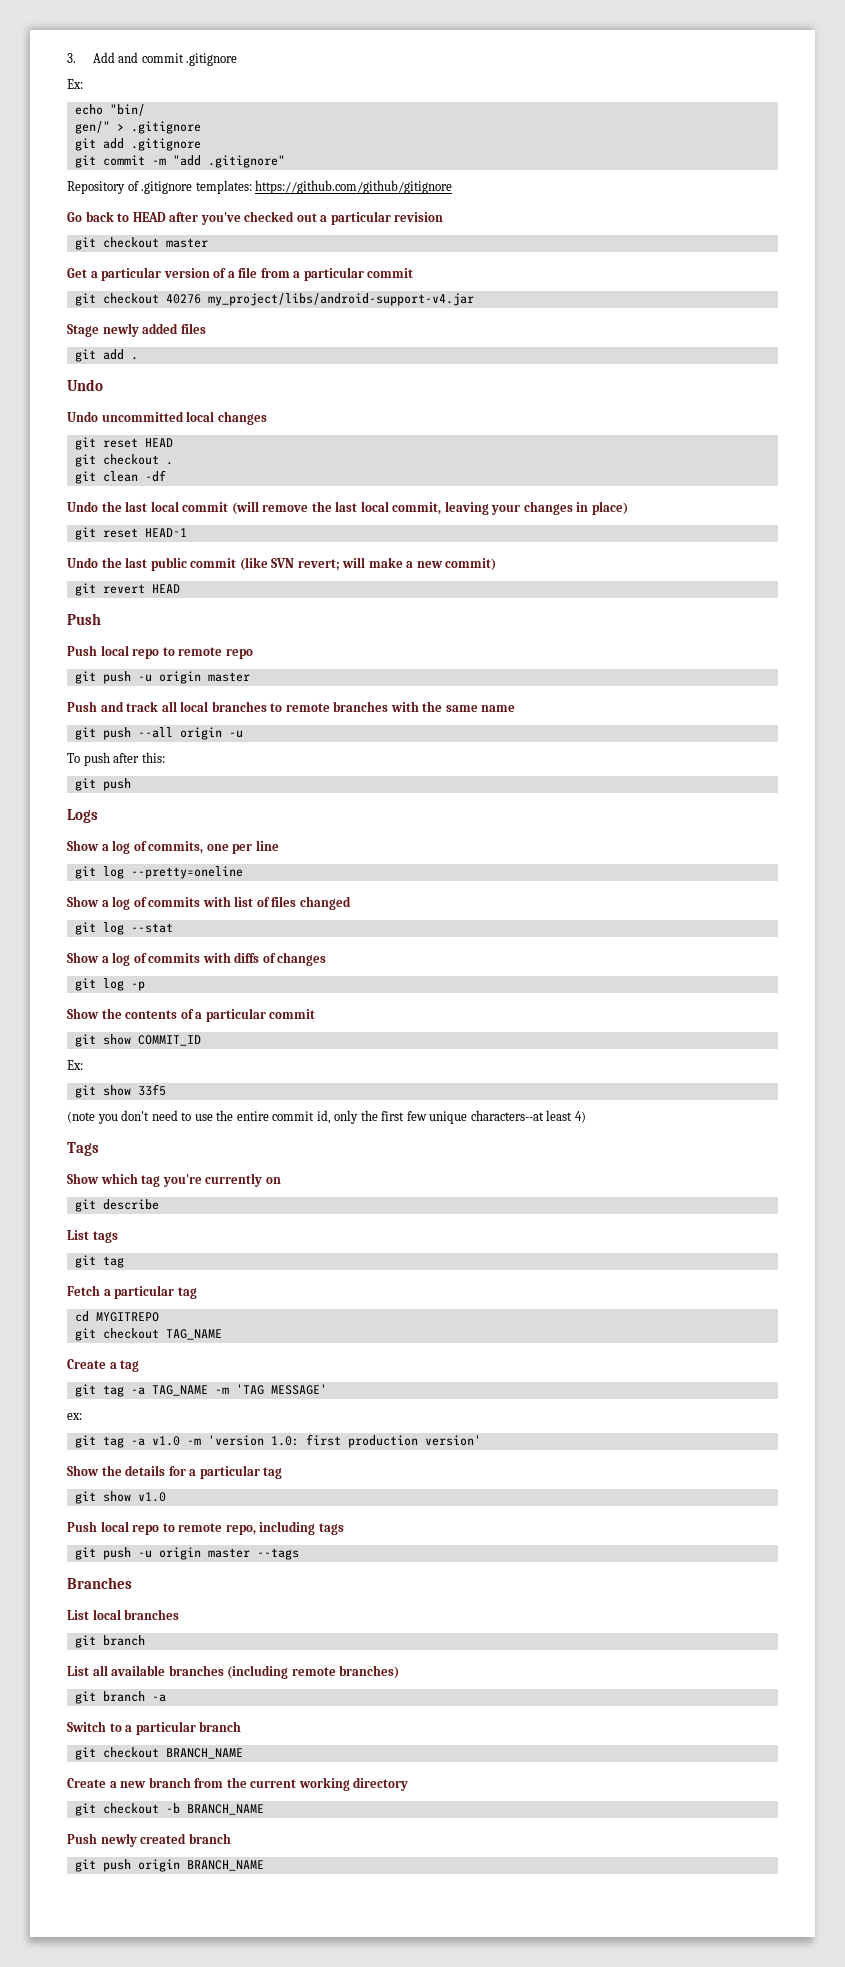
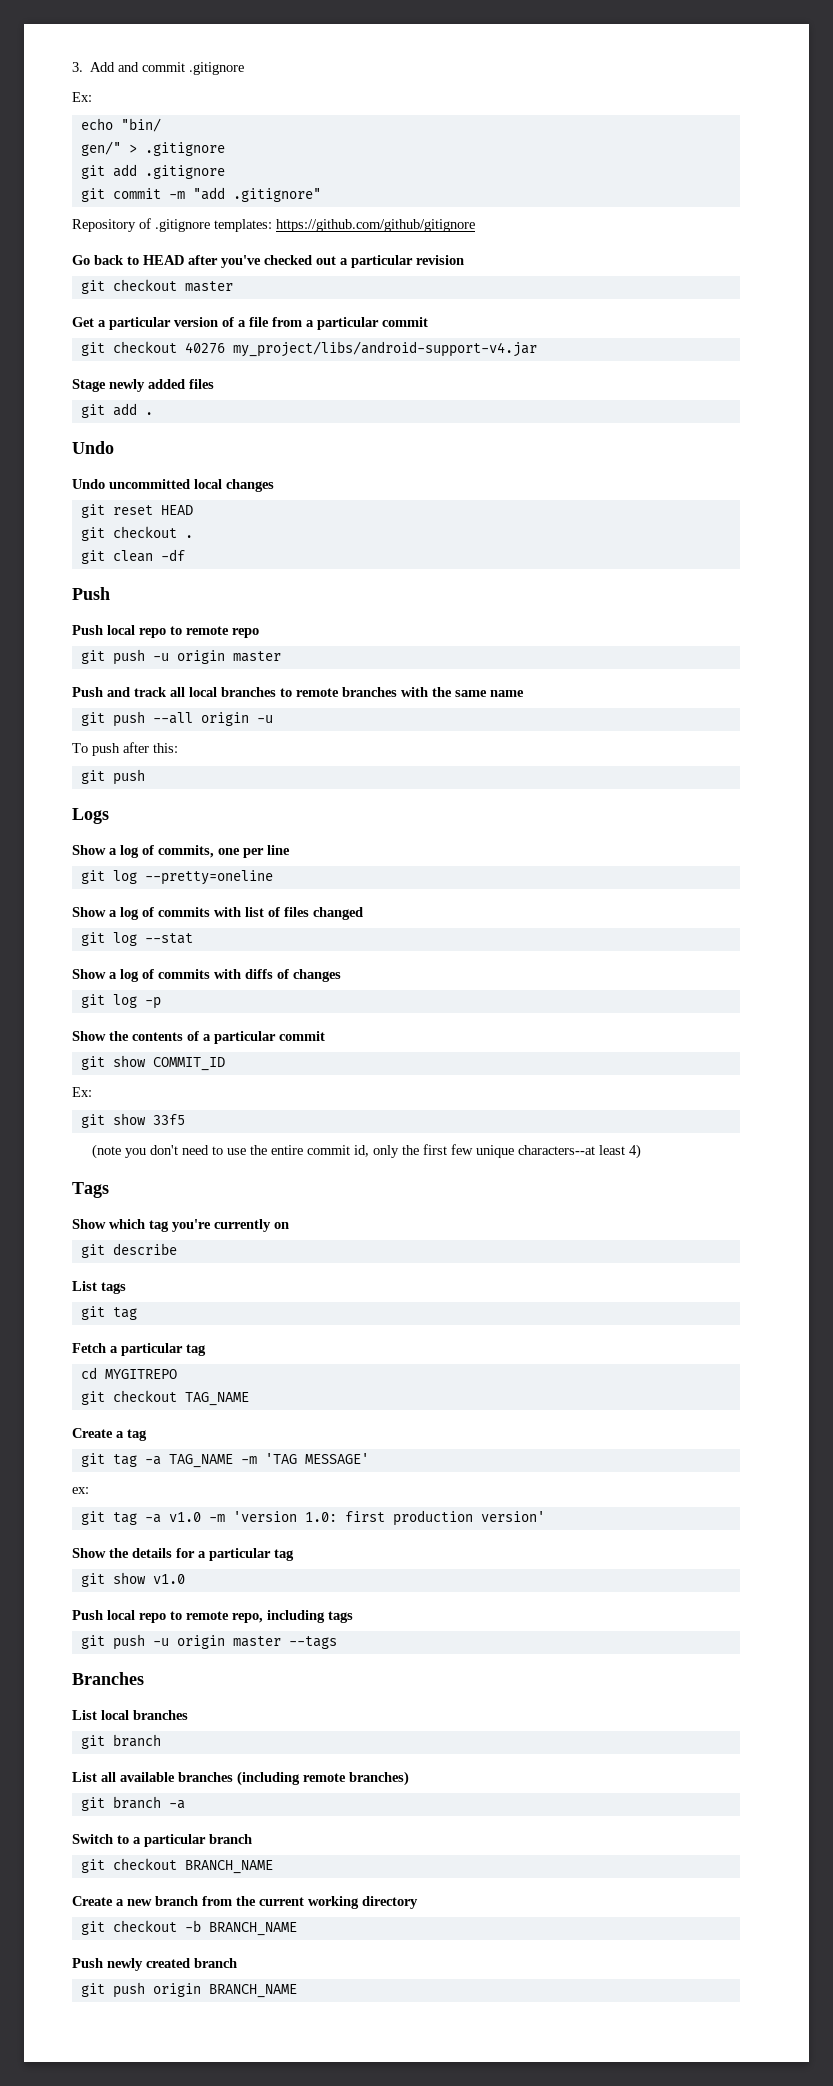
- Undo the last local commit (will remove the last local commit, leaving your changes in place)
- git reset HEAD~1
- Undo the last public commit (like SVN revert; will make a new commit)
- git revert HEAD

